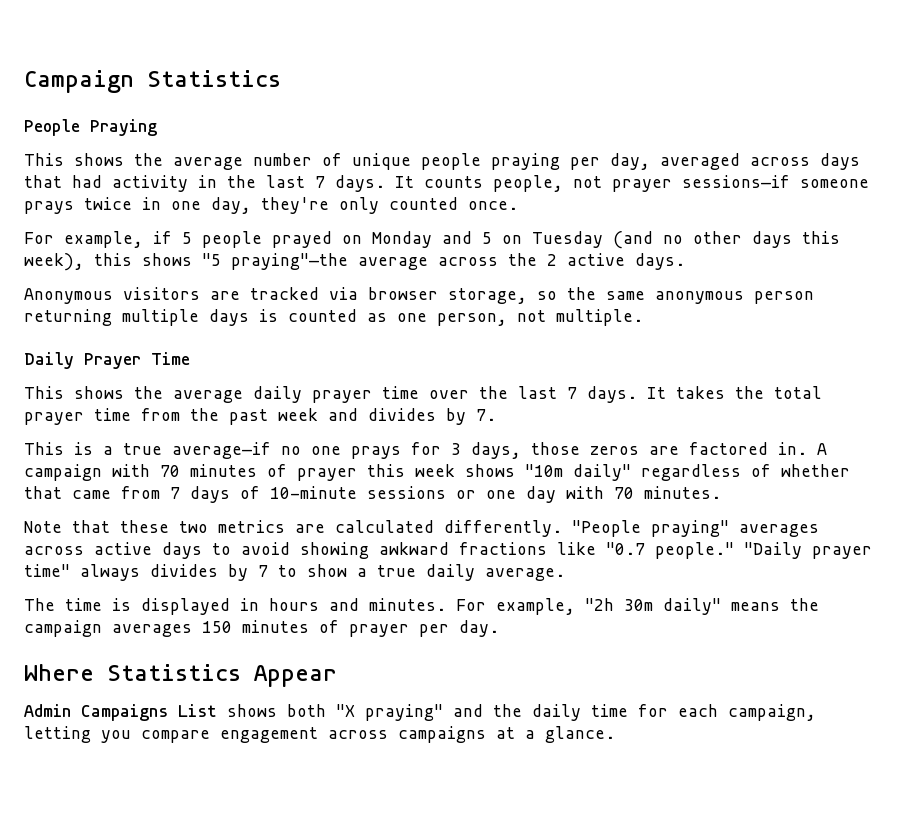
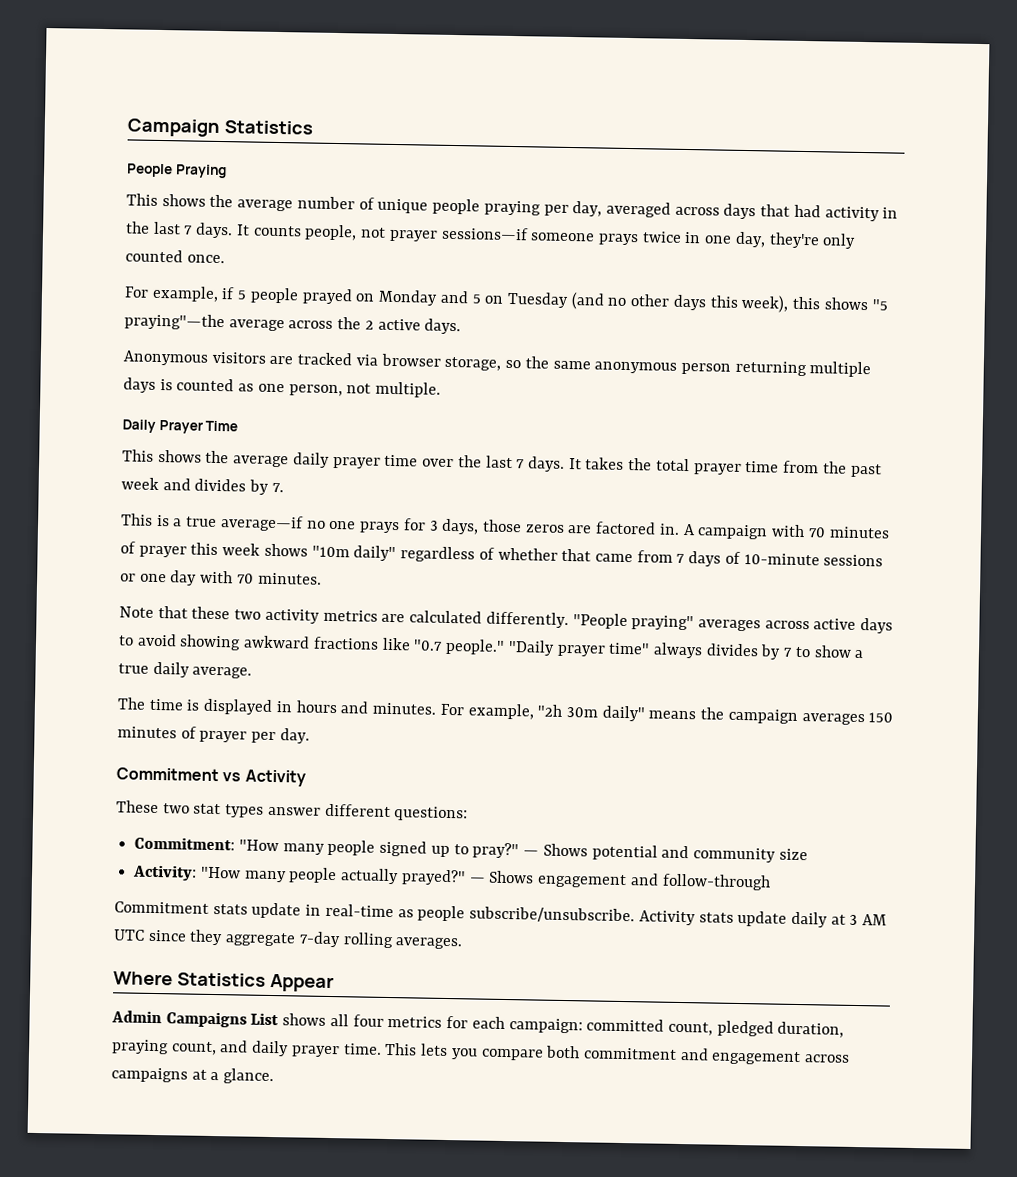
- Note that these two metrics are calculated differently.
+ Note that these two activity metrics are calculated differently.
+ Commitment vs Activity
+ These two stat types answer different questions:
+ Commitment: "How many people signed up to pray?" — Shows potential and community size
+ Activity: "How many people actually prayed?" — Shows engagement and follow-through
+ Commitment stats update in real-time as people subscribe/unsubscribe. Activity stats update daily at 3 AM UTC since they aggregate 7-day rolling averages.
- Admin Campaigns List shows both "X praying" and the daily time for each campaign, letting you compare engagement across campaigns at a glance.
+ Admin Campaigns List shows all four metrics for each campaign: committed count, pledged duration, praying count, and daily prayer time. This lets you compare both commitment and engagement across campaigns at a glance.

